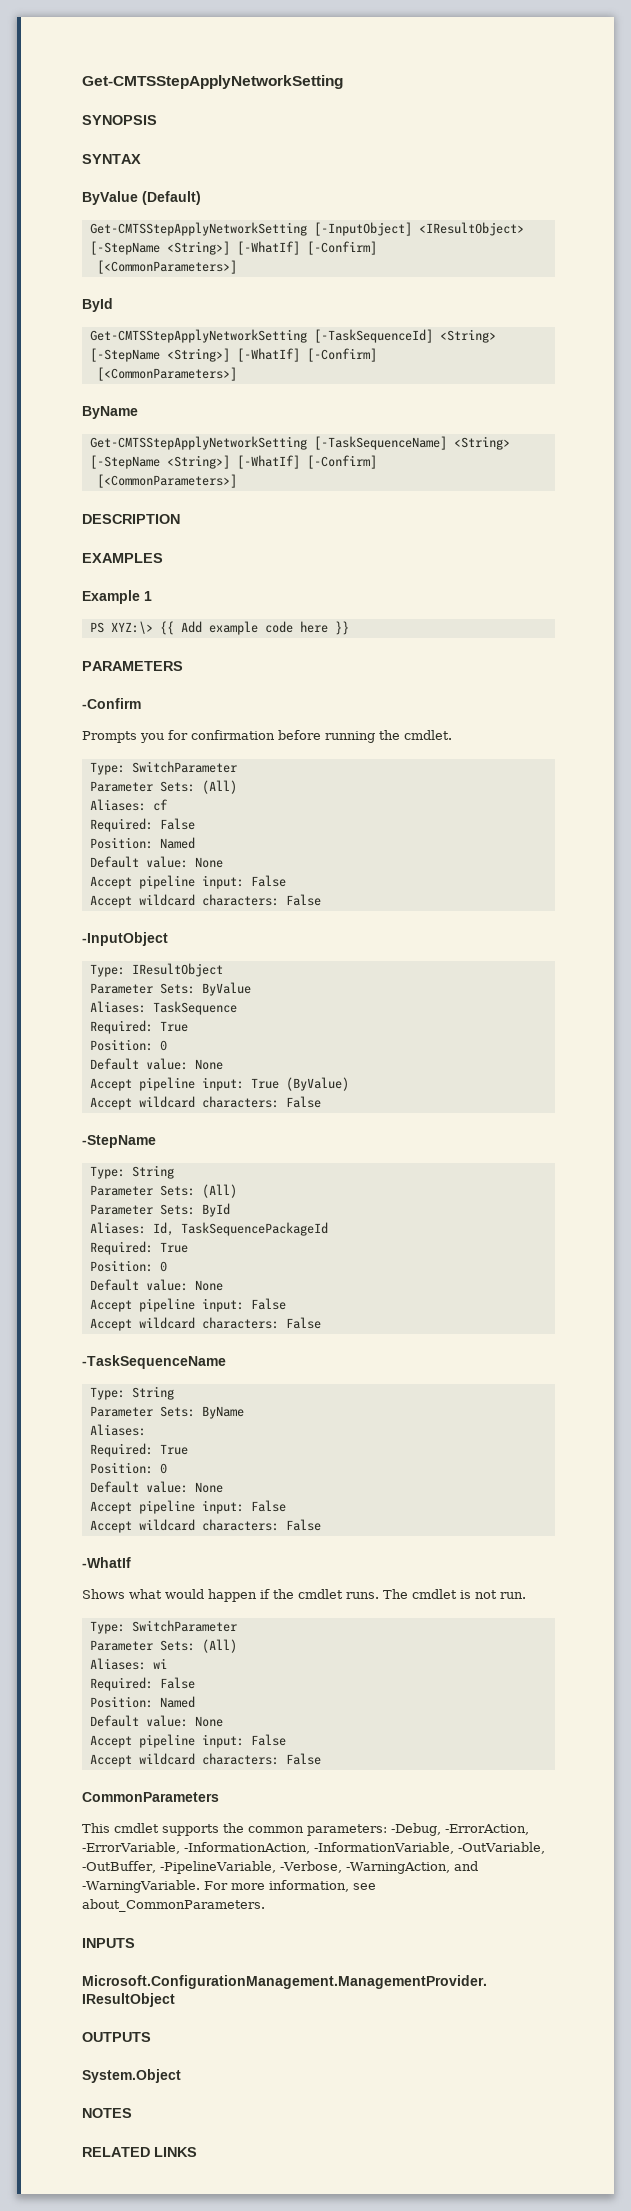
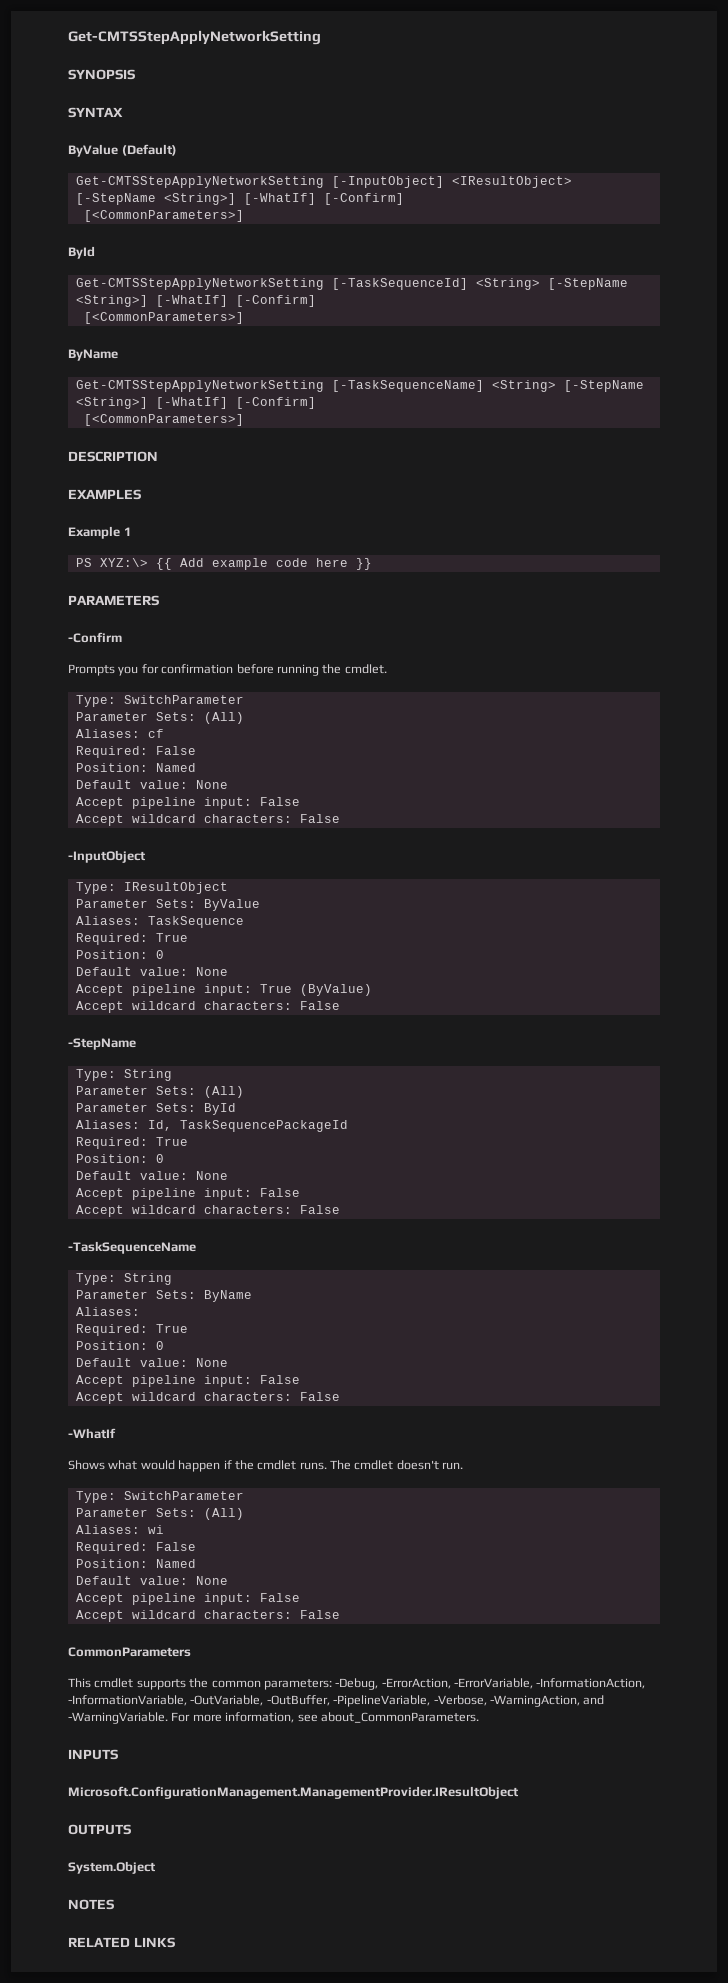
- The cmdlet is not run.
+ The cmdlet doesn't run.

